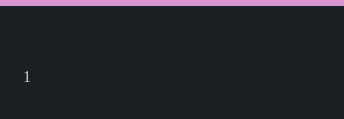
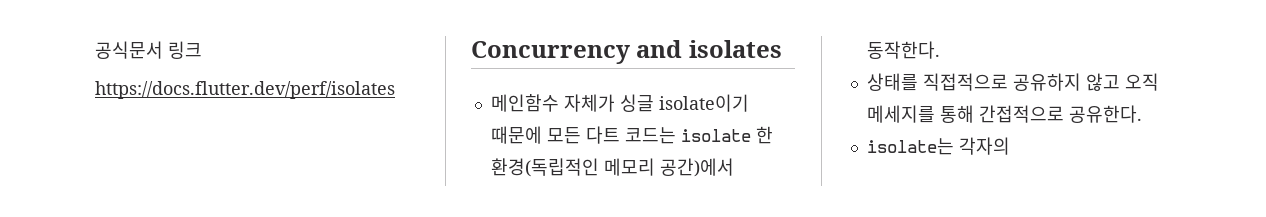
- 1
+ 공식문서 링크
+ https://docs.flutter.dev/perf/isolates
+ Concurrency and isolates
+ 메인함수 자체가 싱글 isolate이기 때문에 모든 다트 코드는 isolate 한 환경(독립적인 메모리 공간)에서 동작한다.
+ 상태를 직접적으로 공유하지 않고 오직 메세지를 통해 간접적으로 공유한다.
+ isolate는 각자의

